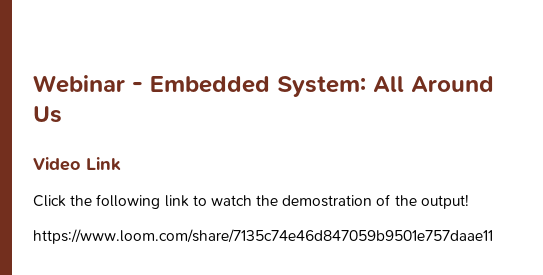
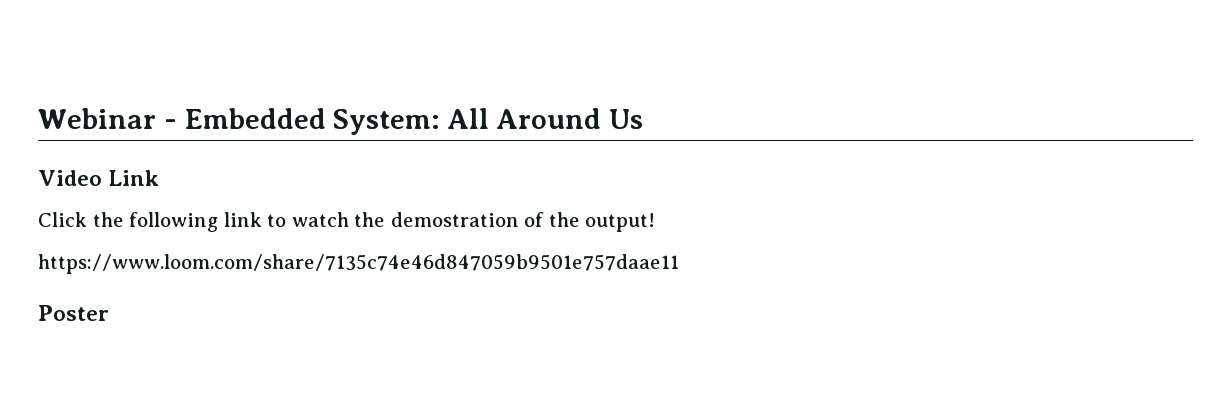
+ Poster

